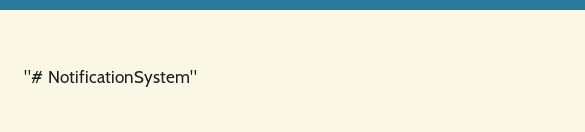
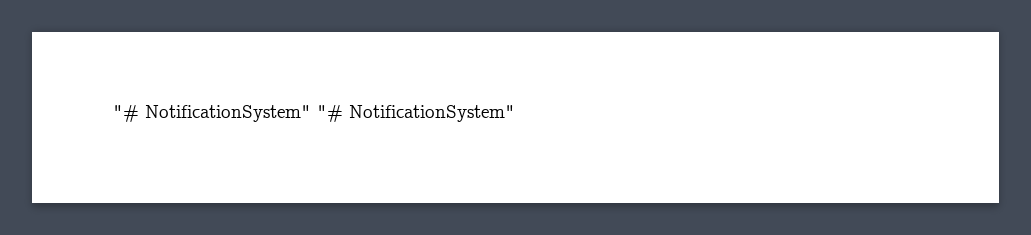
- "# NotificationSystem"
+ "# NotificationSystem" "# NotificationSystem"

